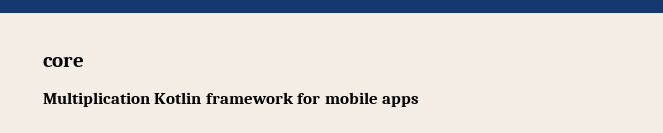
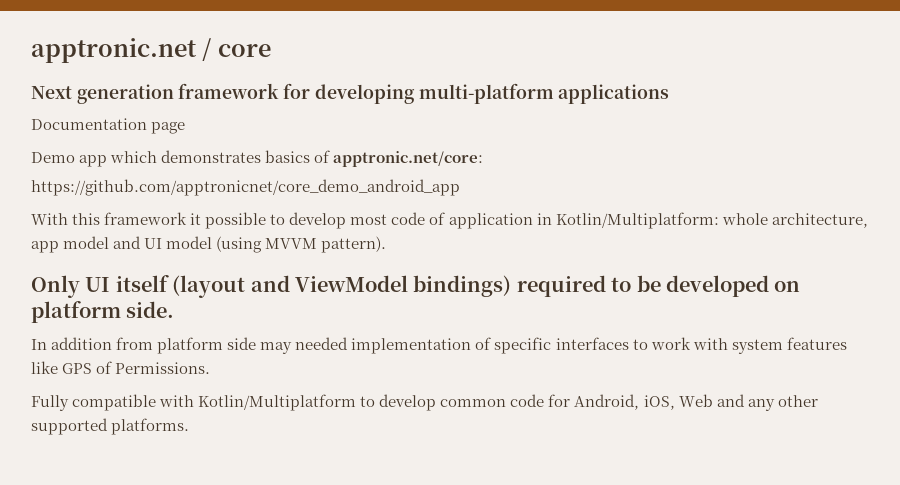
- core
+ apptronic.net / core
- Multiplication Kotlin framework for mobile apps
+ Next generation framework for developing multi-platform applications
+ Documentation page
+ Demo app which demonstrates basics of apptronic.net/core:
+ https://github.com/apptronicnet/core_demo_android_app
+ With this framework it possible to develop most code of application in Kotlin/Multiplatform: whole architecture, app model and UI model (using MVVM pattern).
+ Only UI itself (layout and ViewModel bindings) required to be developed on platform side.
+ In addition from platform side may needed implementation of specific interfaces to work with system features like GPS of Permissions.
+ Fully compatible with Kotlin/Multiplatform to develop common code for Android, iOS, Web and any other supported platforms.

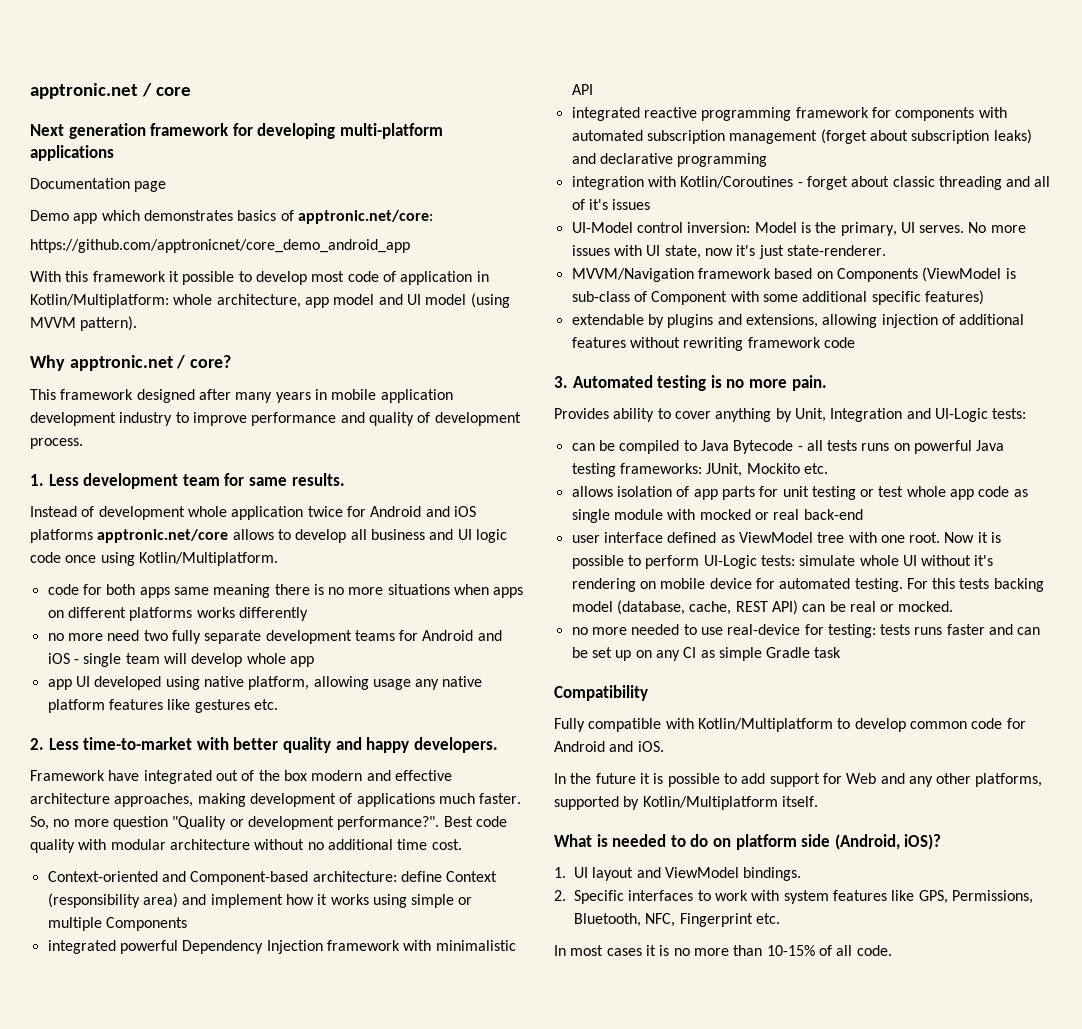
- Only UI itself (layout and ViewModel bindings) required to be developed on platform side.
- In addition from platform side may needed implementation of specific interfaces to work with system features like GPS of Permissions.
+ Why apptronic.net / core?
+ This framework designed after many years in mobile application development industry to improve performance and quality of development process.
+ 1. Less development team for same results.
+ Instead of development whole application twice for Android and iOS platforms apptronic.net/core allows to develop all business and UI logic code once using Kotlin/Multiplatform.
+ code for both apps same meaning there is no more situations when apps on different platforms works differently
+ no more need two fully separate development teams for Android and iOS - single team will develop whole app
+ app UI developed using native platform, allowing usage any native platform features like gestures etc.
+ 2. Less time-to-market with better quality and happy developers.
+ Framework have integrated out of the box modern and effective architecture approaches, making development of applications much faster. So, no more question "Quality or development performance?". Best code quality with modular architecture without no additional time cost.
+ Context-oriented and Component-based architecture: define Context (responsibility area) and implement how it works using simple or multiple Components
+ integrated powerful Dependency Injection framework with minimalistic API
+ integrated reactive programming framework for components with automated subscription management (forget about subscription leaks) and declarative programming
+ integration with Kotlin/Coroutines - forget about classic threading and all of it's issues
+ UI-Model control inversion: Model is the primary, UI serves. No more issues with UI state, now it's just state-renderer.
+ MVVM/Navigation framework based on Components (ViewModel is sub-class of Component with some additional specific features)
+ extendable by plugins and extensions, allowing injection of additional features without rewriting framework code
+ 3. Automated testing is no more pain.
+ Provides ability to cover anything by Unit, Integration and UI-Logic tests:
+ can be compiled to Java Bytecode - all tests runs on powerful Java testing frameworks: JUnit, Mockito etc.
+ allows isolation of app parts for unit testing or test whole app code as single module with mocked or real back-end
+ user interface defined as ViewModel tree with one root. Now it is possible to perform UI-Logic tests: simulate whole UI without it's rendering on mobile device for automated testing. For this tests backing model (database, cache, REST API) can be real or mocked.
+ no more needed to use real-device for testing: tests runs faster and can be set up on any CI as simple Gradle task
+ Compatibility
- Fully compatible with Kotlin/Multiplatform to develop common code for Android, iOS, Web and any other supported platforms.
+ Fully compatible with Kotlin/Multiplatform to develop common code for Android and iOS.
+ In the future it is possible to add support for Web and any other platforms, supported by Kotlin/Multiplatform itself.
+ What is needed to do on platform side (Android, iOS)?
+ 1. UI layout and ViewModel bindings.
+ 2. Specific interfaces to work with system features like GPS, Permissions, Bluetooth, NFC, Fingerprint etc.
+ In most cases it is no more than 10-15% of all code.

